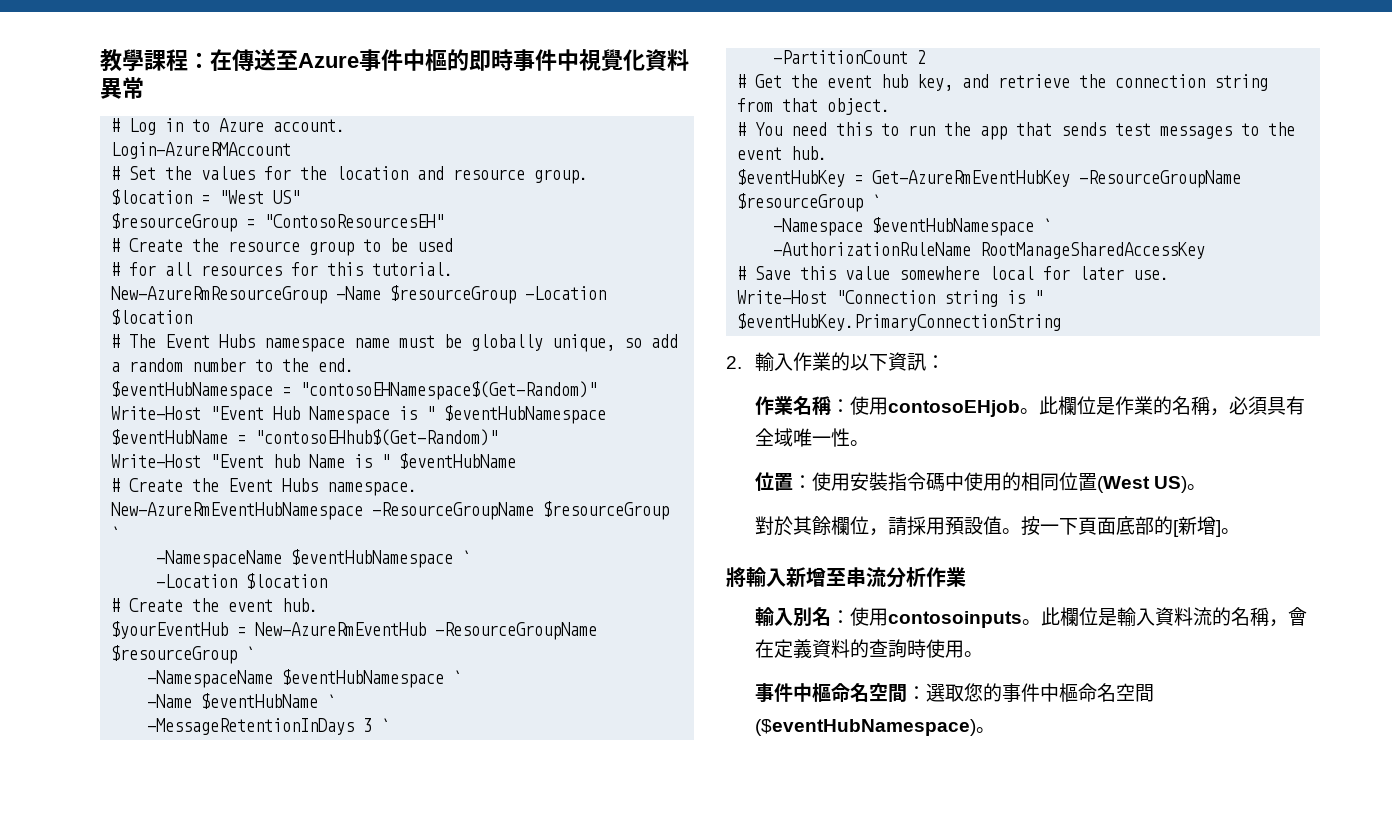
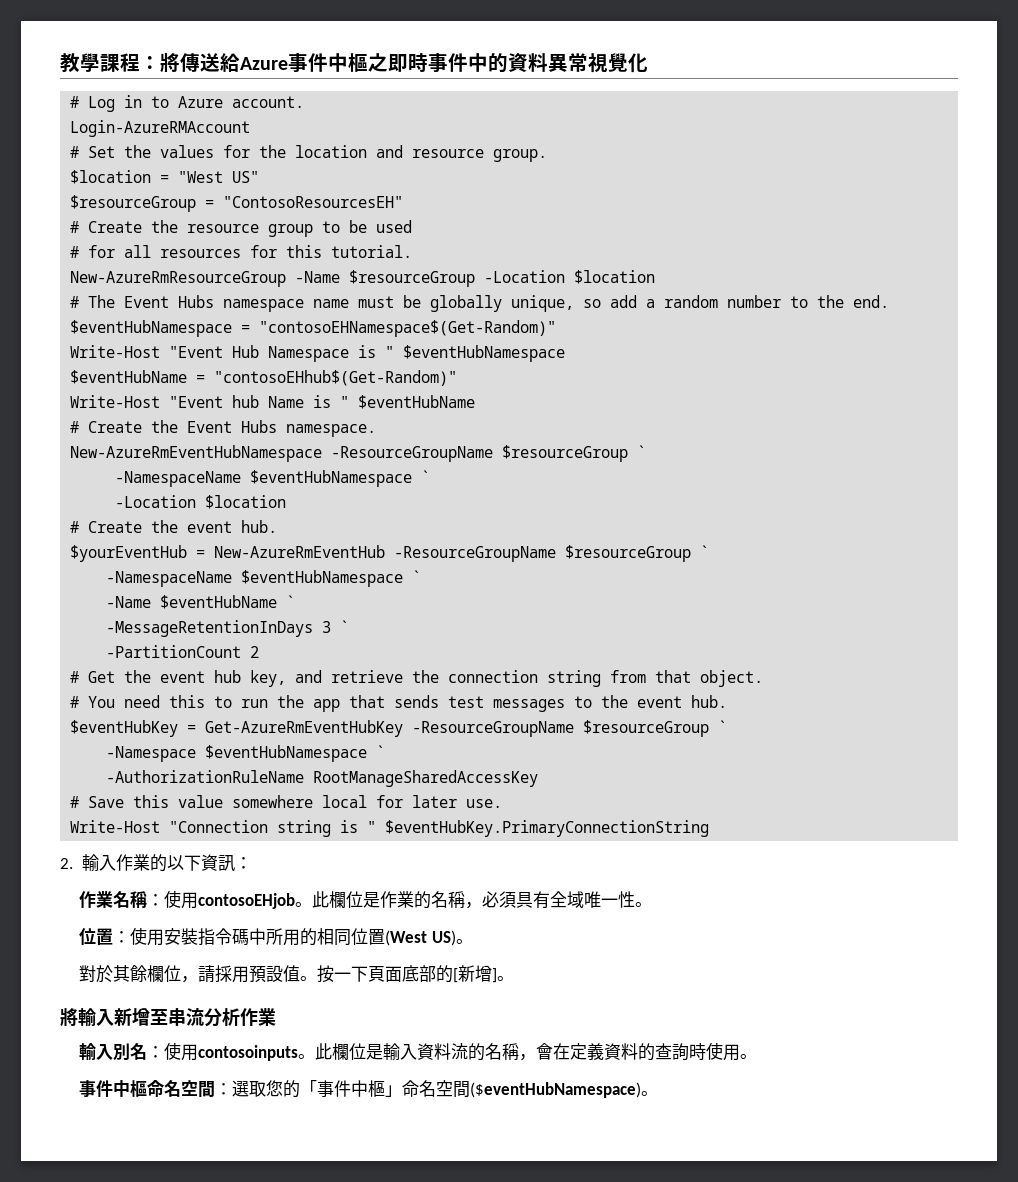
- 教學課程：在傳送至Azure事件中樞的即時事件中視覺化資料異常
+ 教學課程：將傳送給Azure事件中樞之即時事件中的資料異常視覺化
- 位置：使用安裝指令碼中使用的相同位置(West US)。
+ 位置：使用安裝指令碼中所用的相同位置(West US)。
- 事件中樞命名空間：選取您的事件中樞命名空間($eventHubNamespace)。
+ 事件中樞命名空間：選取您的「事件中樞」命名空間($eventHubNamespace)。

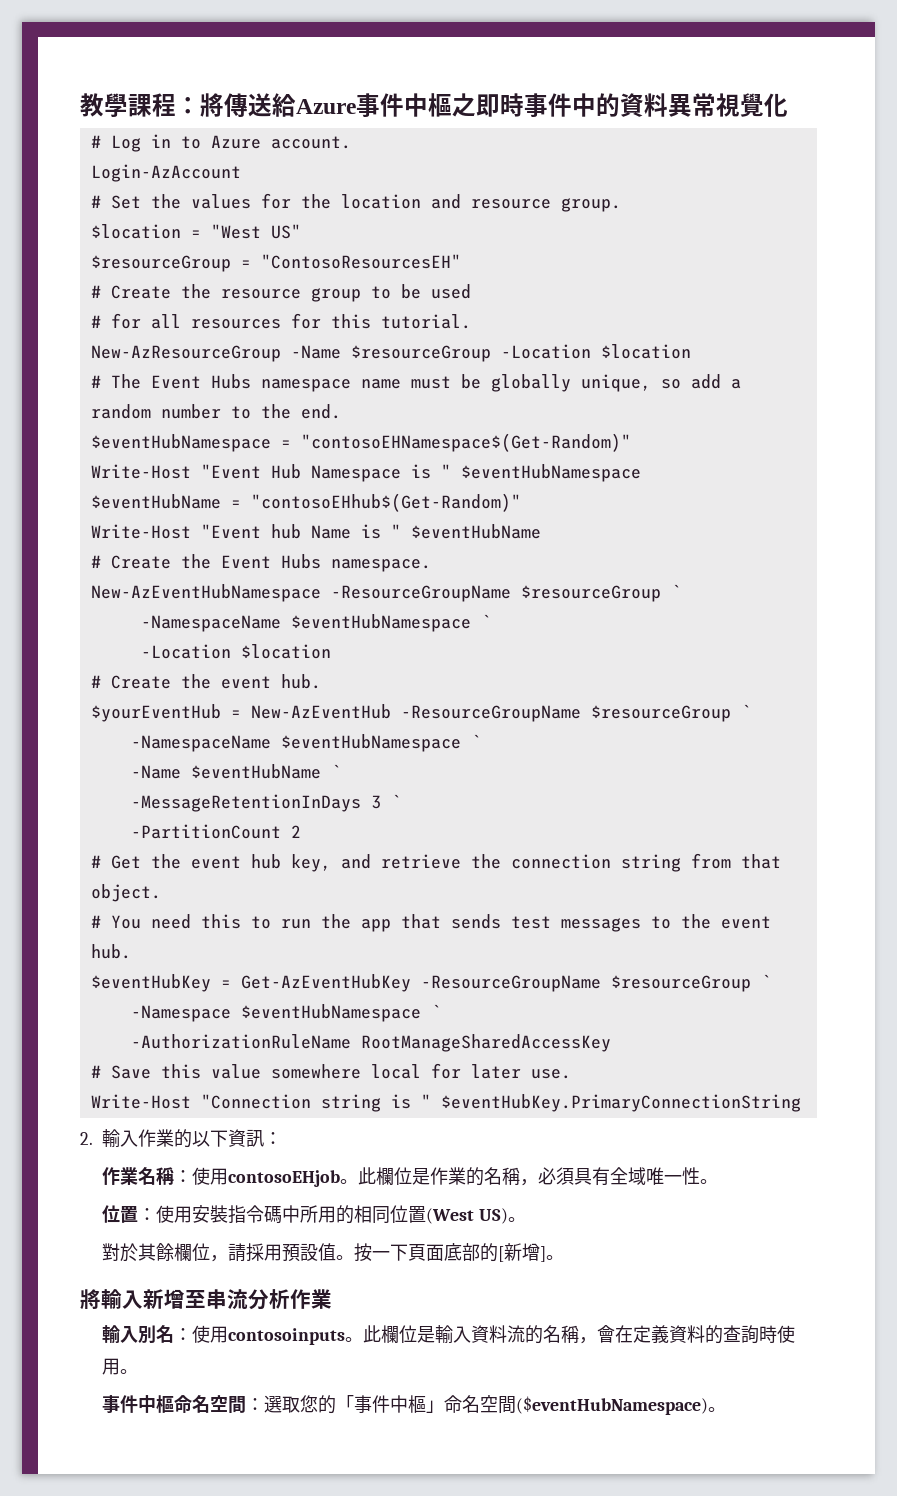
- Login-AzureRMAccount
+ Login-AzAccount
- New-AzureRmResourceGroup -Name $resourceGroup -Location $location
+ New-AzResourceGroup -Name $resourceGroup -Location $location
- New-AzureRmEventHubNamespace -ResourceGroupName $resourceGroup `
+ New-AzEventHubNamespace -ResourceGroupName $resourceGroup `
- $yourEventHub = New-AzureRmEventHub -ResourceGroupName $resourceGroup `
+ $yourEventHub = New-AzEventHub -ResourceGroupName $resourceGroup `
- $eventHubKey = Get-AzureRmEventHubKey -ResourceGroupName $resourceGroup `
+ $eventHubKey = Get-AzEventHubKey -ResourceGroupName $resourceGroup `

